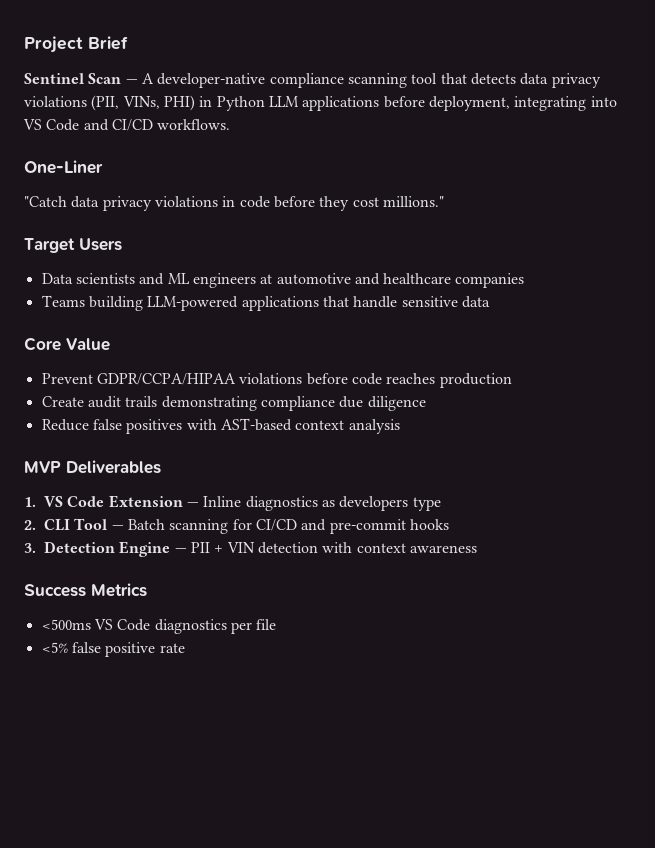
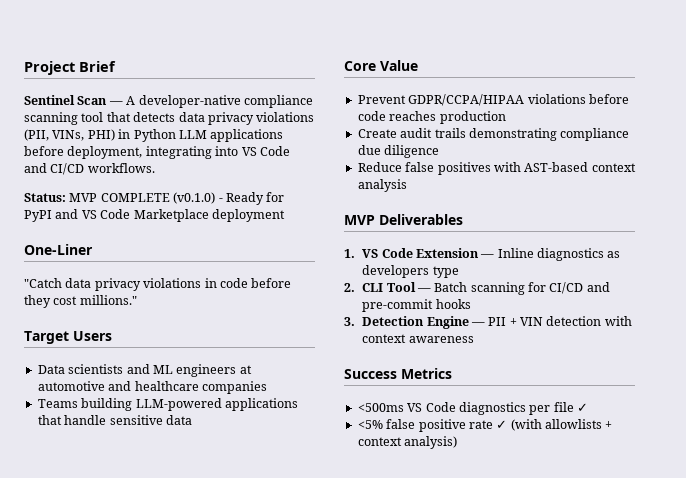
+ Status: MVP COMPLETE (v0.1.0) - Ready for PyPI and VS Code Marketplace deployment
- <500ms VS Code diagnostics per file
+ <500ms VS Code diagnostics per file ✓
- <5% false positive rate
+ <5% false positive rate ✓ (with allowlists + context analysis)

